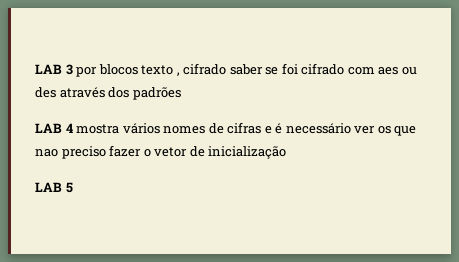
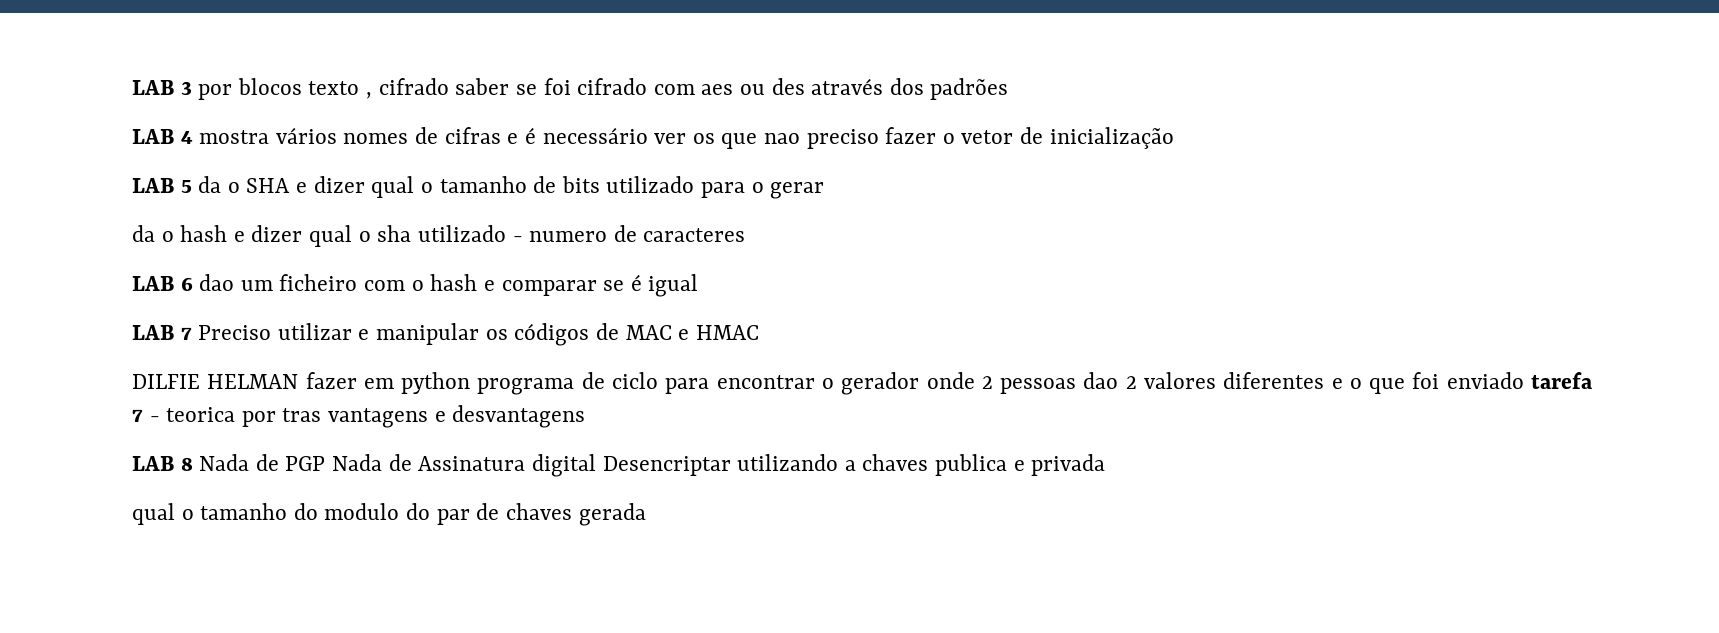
- LAB 5
+ LAB 5 da o SHA e dizer qual o tamanho de bits utilizado para o gerar
+ da o hash e dizer qual o sha utilizado - numero de caracteres
+ LAB 6 dao um ficheiro com o hash e comparar se é igual
+ LAB 7 Preciso utilizar e manipular os códigos de MAC e HMAC
+ DILFIE HELMAN fazer em python programa de ciclo para encontrar o gerador onde 2 pessoas dao 2 valores diferentes e o que foi enviado tarefa 7 - teorica por tras vantagens e desvantagens
+ LAB 8 Nada de PGP Nada de Assinatura digital Desencriptar utilizando a chaves publica e privada
+ qual o tamanho do modulo do par de chaves gerada

